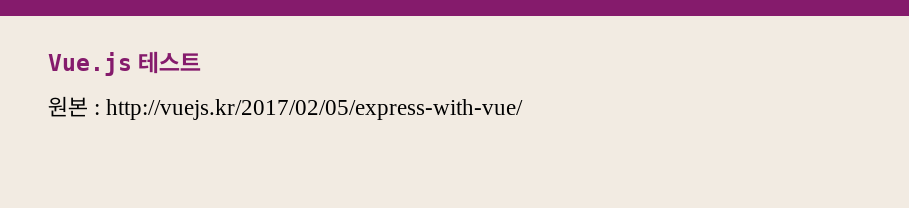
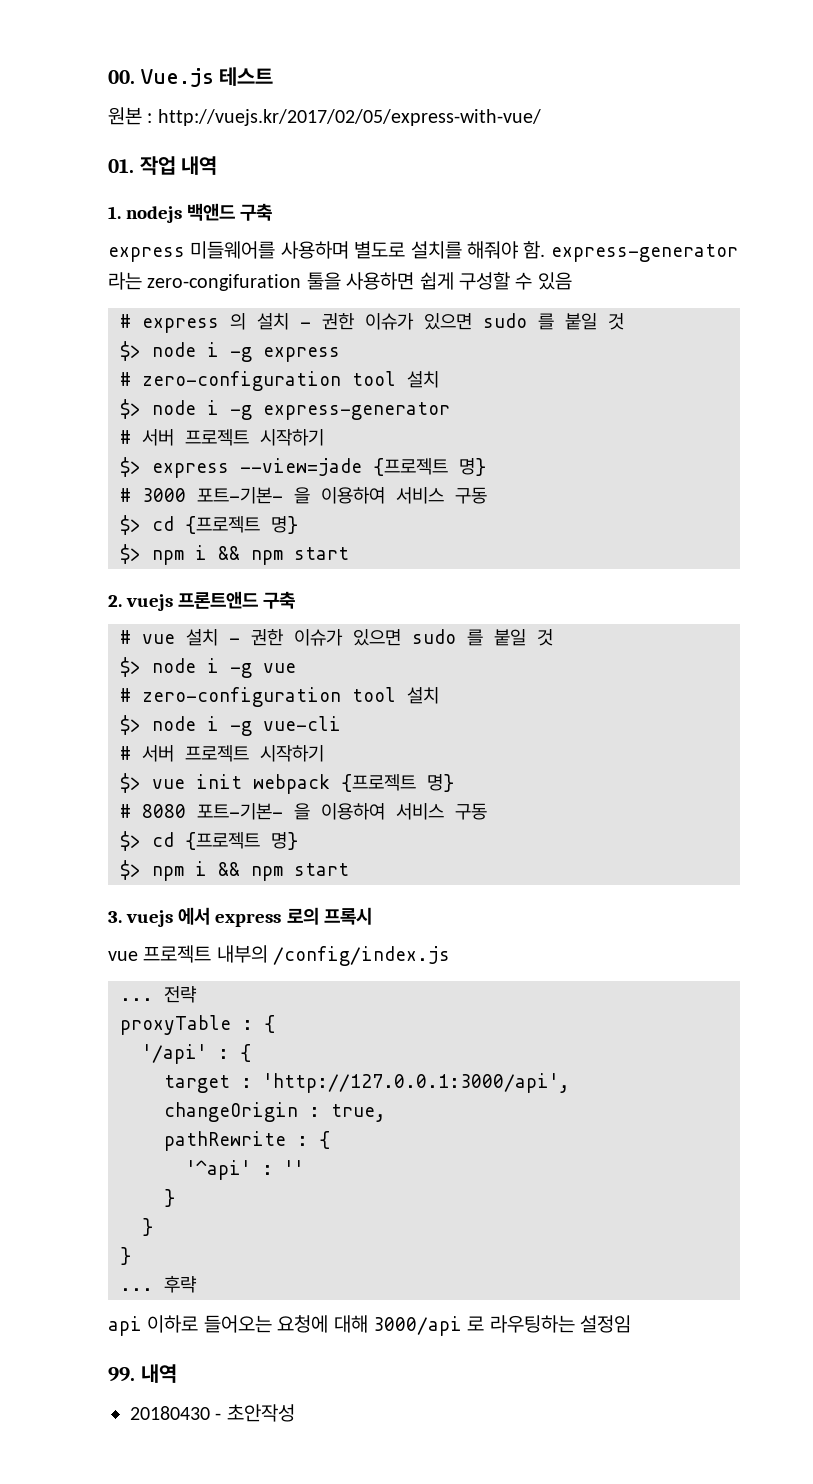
- Vue.js 테스트
+ 00. Vue.js 테스트
+ 01. 작업 내역
+ 1. nodejs 백앤드 구축
+ express 미들웨어를 사용하며 별도로 설치를 해줘야 함. express-generator 라는 zero-congifuration 툴을 사용하면 쉽게 구성할 수 있음
+ # express 의 설치 - 권한 이슈가 있으면 sudo 를 붙일 것
+ $> node i -g express
+ # zero-configuration tool 설치
+ $> node i -g express-generator
+ # 서버 프로젝트 시작하기
+ $> express --view=jade {프로젝트 명}
+ # 3000 포트-기본- 을 이용하여 서비스 구동
+ $> cd {프로젝트 명}
+ $> npm i && npm start
+ 2. vuejs 프론트앤드 구축
+ # vue 설치 - 권한 이슈가 있으면 sudo 를 붙일 것
+ $> node i -g vue
+ # zero-configuration tool 설치
+ $> node i -g vue-cli
+ # 서버 프로젝트 시작하기
+ $> vue init webpack {프로젝트 명}
+ # 8080 포트-기본- 을 이용하여 서비스 구동
+ $> cd {프로젝트 명}
+ $> npm i && npm start
+ 3. vuejs 에서 express 로의 프록시
+ vue 프로젝트 내부의 /config/index.js
+ ... 전략
+ proxyTable : {
+ '/api' : {
+ target : 'http://127.0.0.1:3000/api',
+ changeOrigin : true,
+ pathRewrite : {
+ '^api' : ''
+ }
+ }
+ }
+ ... 후략
+ api 이하로 들어오는 요청에 대해 3000/api 로 라우팅하는 설정임
+ 99. 내역
+ 20180430 - 초안작성

